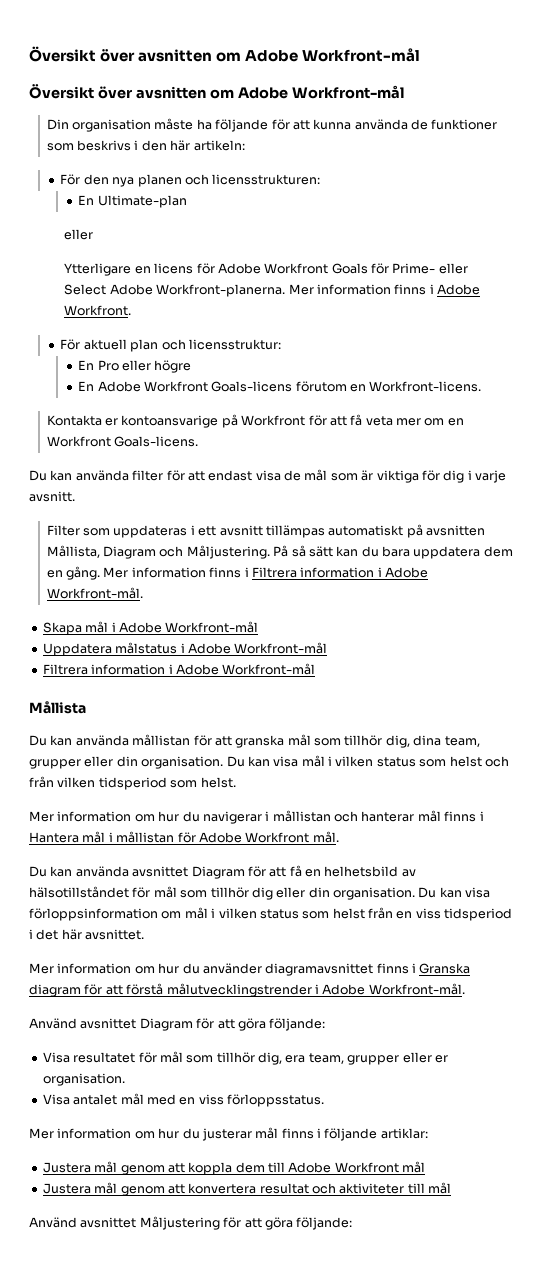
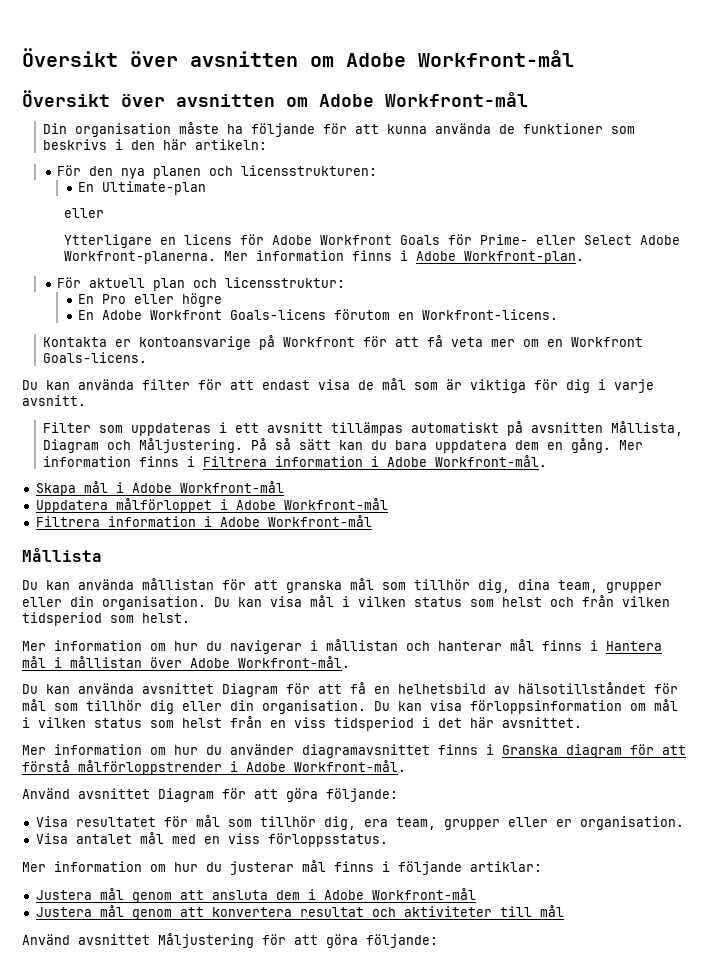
- Mer information finns i Adobe Workfront.
+ Mer information finns i Adobe Workfront-plan.
- Uppdatera målstatus i Adobe Workfront-mål
+ Uppdatera målförloppet i Adobe Workfront-mål
- Mer information om hur du navigerar i mållistan och hanterar mål finns i Hantera mål i mållistan för Adobe Workfront mål.
+ Mer information om hur du navigerar i mållistan och hanterar mål finns i Hantera mål i mållistan över Adobe Workfront-mål.
- Mer information om hur du använder diagramavsnittet finns i Granska diagram för att förstå målutvecklingstrender i Adobe Workfront-mål.
+ Mer information om hur du använder diagramavsnittet finns i Granska diagram för att förstå målförloppstrender i Adobe Workfront-mål.
- Justera mål genom att koppla dem till Adobe Workfront mål
+ Justera mål genom att ansluta dem i Adobe Workfront-mål

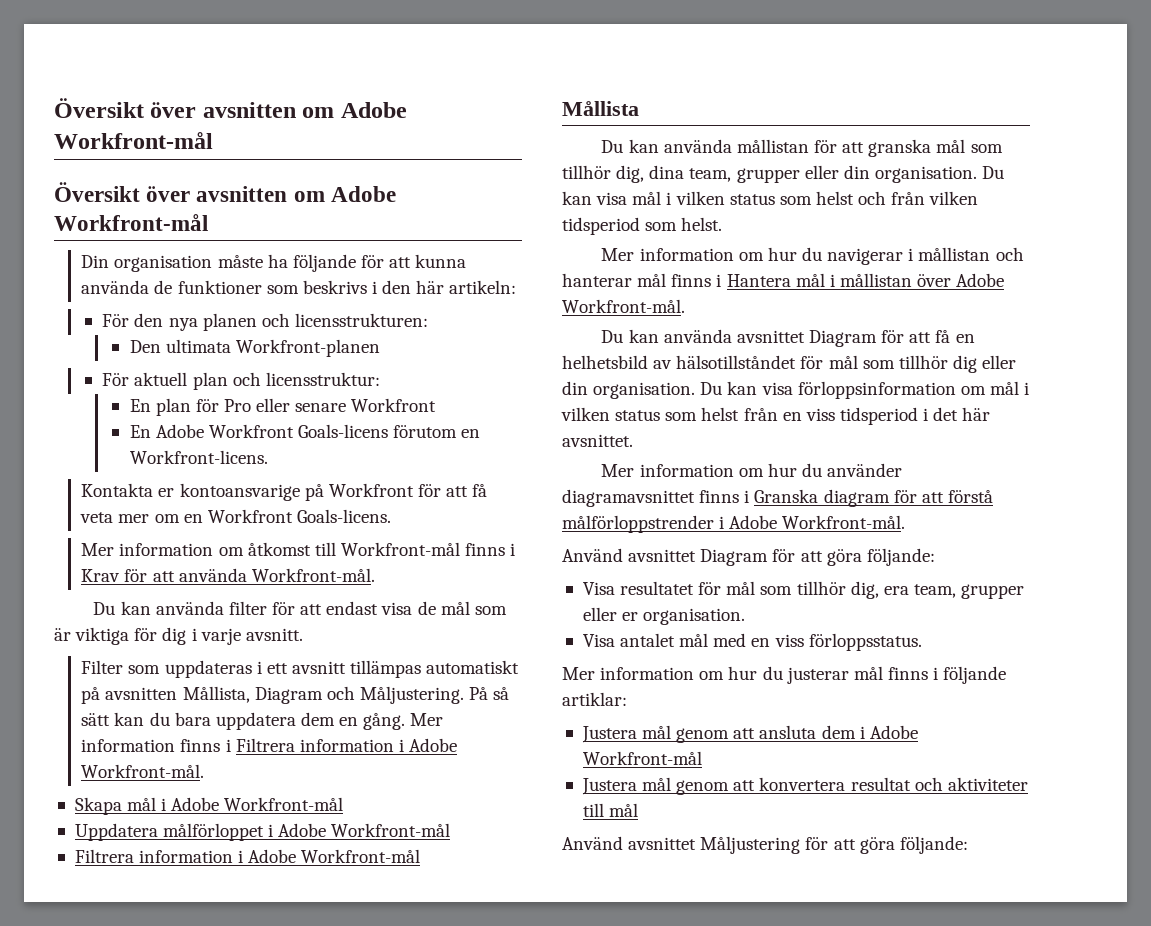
- En Ultimate-plan
- eller
- Ytterligare en licens för Adobe Workfront Goals för Prime- eller Select Adobe Workfront-planerna. Mer information finns i Adobe Workfront-plan.
+ Den ultimata Workfront-planen
- En Pro eller högre
+ En plan för Pro eller senare Workfront
+ Mer information om åtkomst till Workfront-mål finns i Krav för att använda Workfront-mål.

